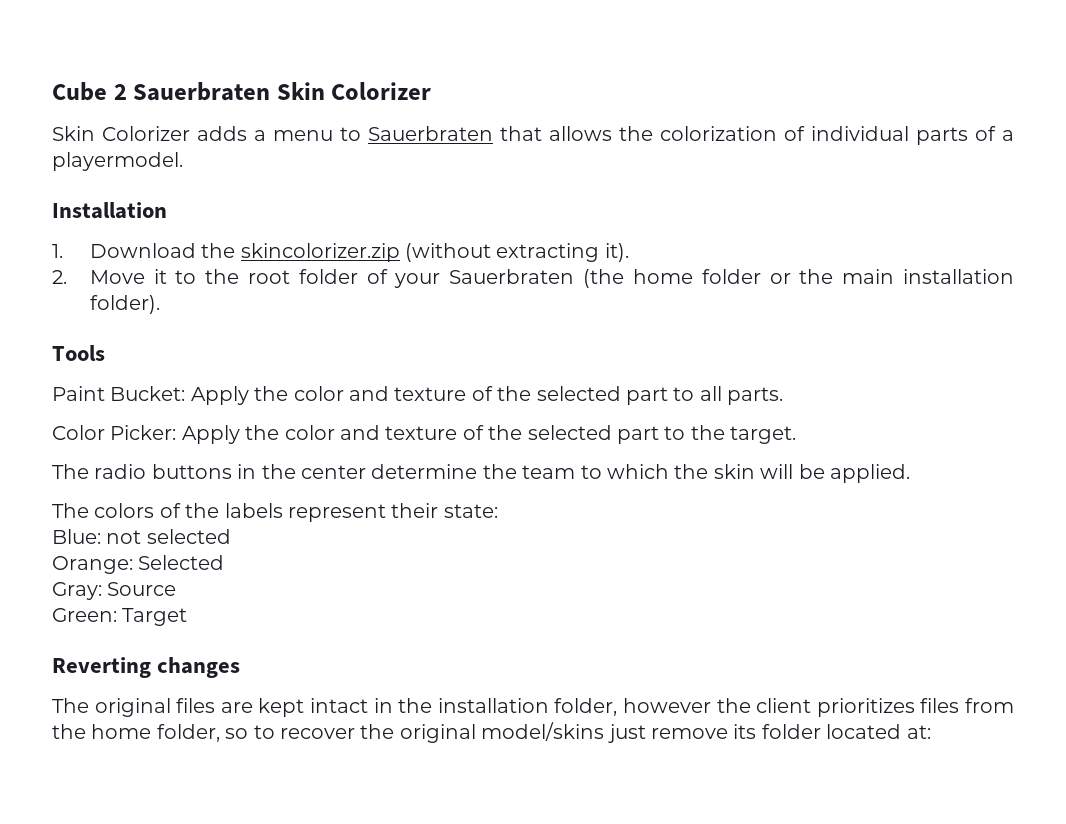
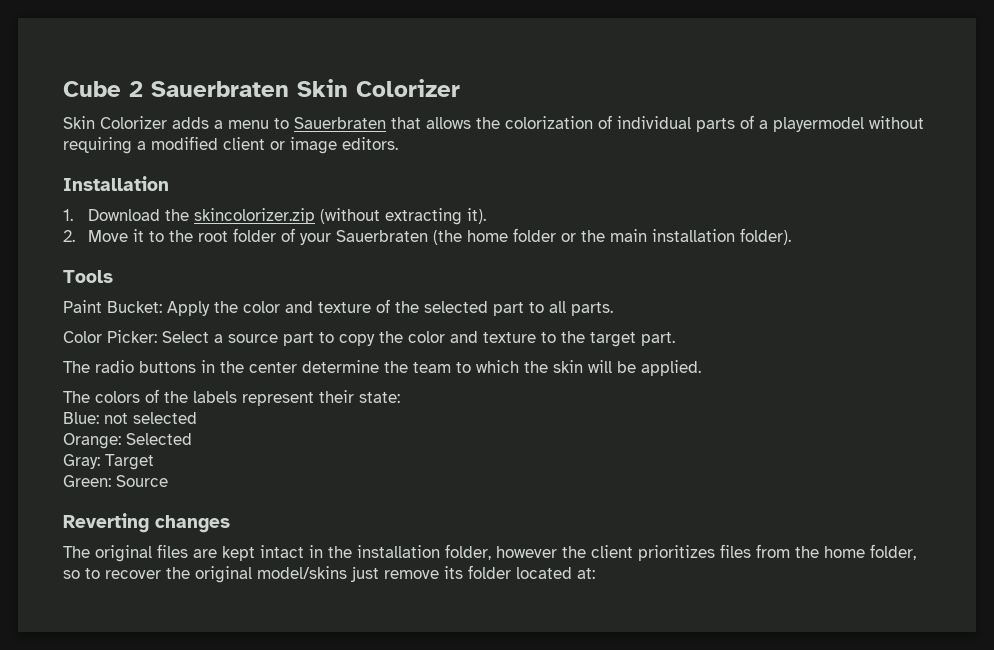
- Skin Colorizer adds a menu to Sauerbraten that allows the colorization of individual parts of a playermodel.
+ Skin Colorizer adds a menu to Sauerbraten that allows the colorization of individual parts of a playermodel without requiring a modified client or image editors.
- Color Picker: Apply the color and texture of the selected part to the target.
+ Color Picker: Select a source part to copy the color and texture to the target part.
- Gray: Source
+ Gray: Target
- Green: Target
+ Green: Source

